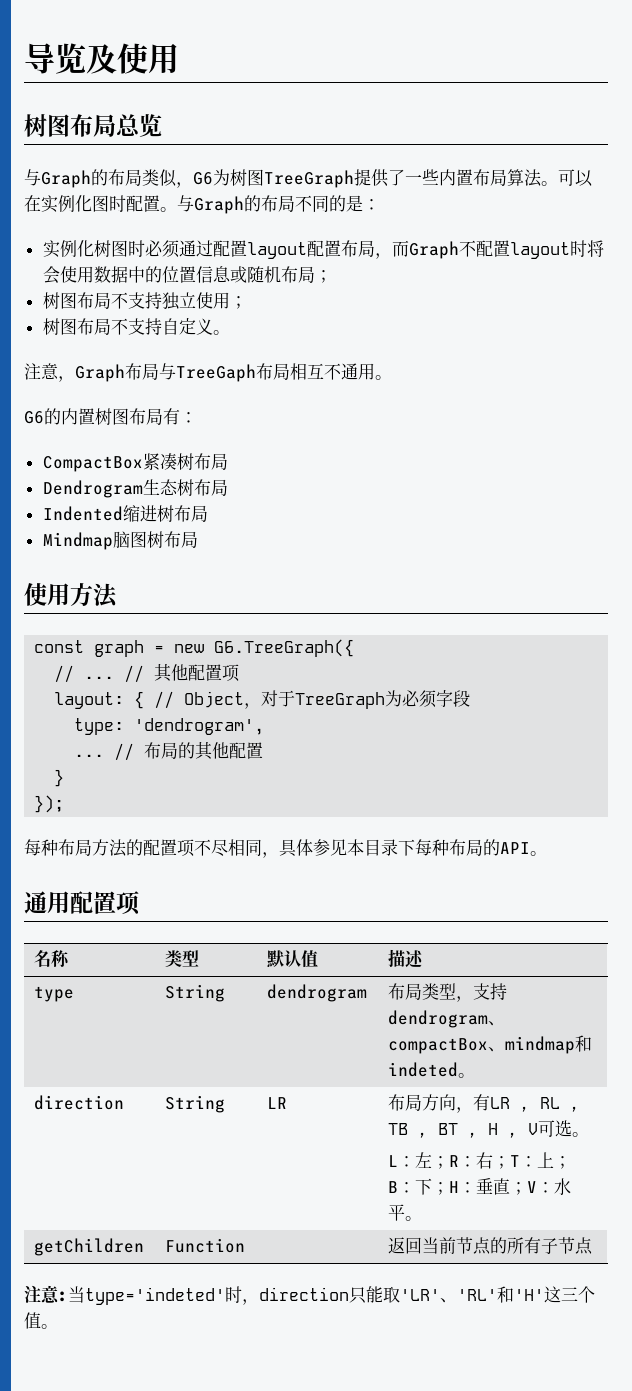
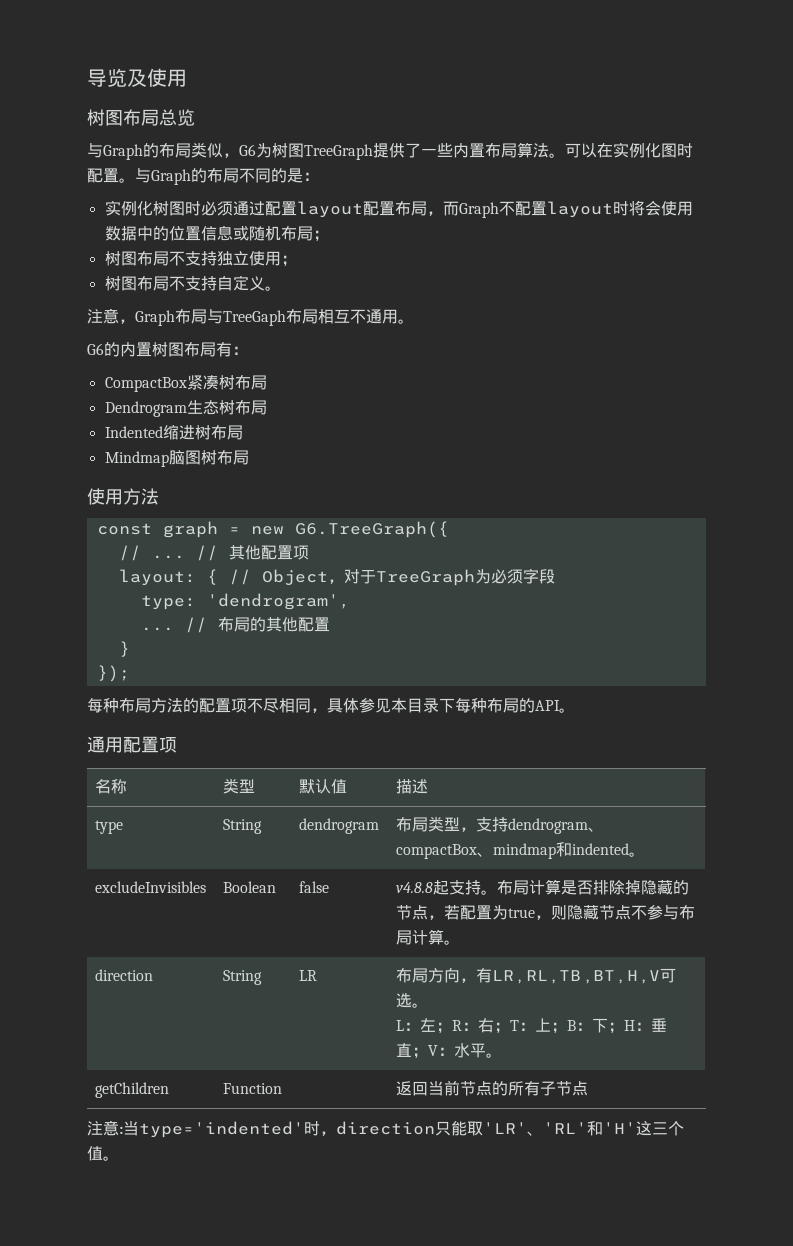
- type | String | dendrogram | 布局类型，支持dendrogram、compactBox、mindmap和indeted。
+ type | String | dendrogram | 布局类型，支持dendrogram、compactBox、mindmap和indented。
+ excludeInvisibles | Boolean | false | v4.8.8起支持。布局计算是否排除掉隐藏的节点，若配置为true，则隐藏节点不参与布局计算。
- 注意:当type='indeted'时，direction只能取'LR'、'RL'和'H'这三个值。
+ 注意:当type='indented'时，direction只能取'LR'、'RL'和'H'这三个值。

